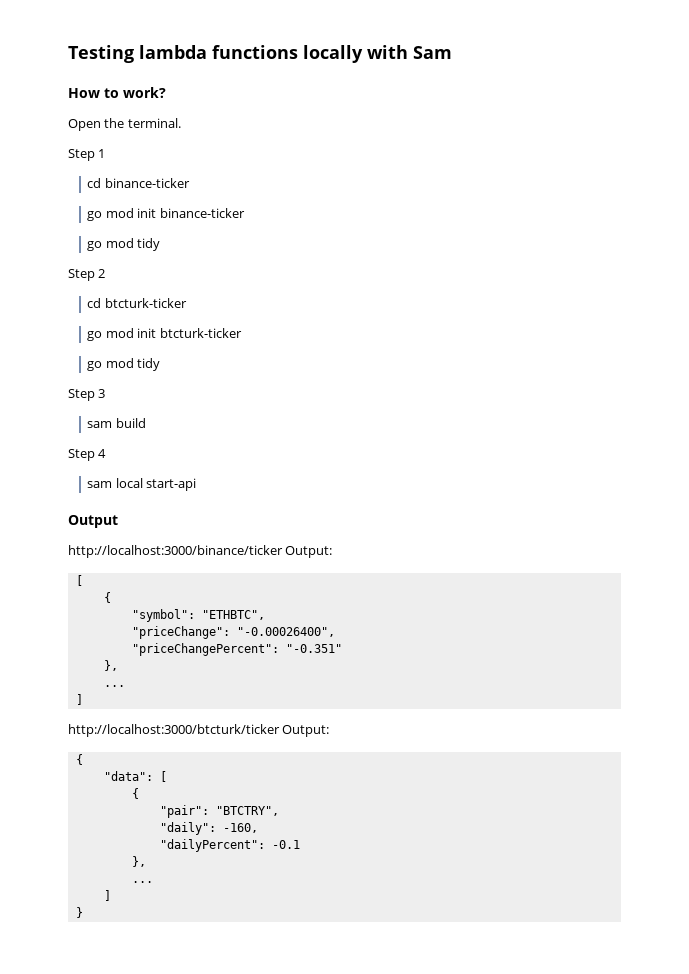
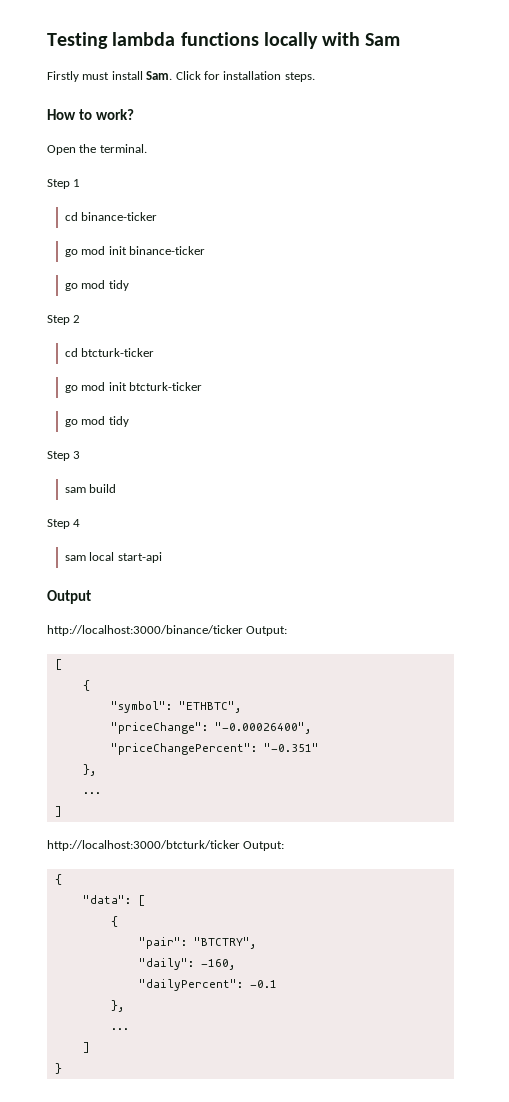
+ Firstly must install Sam. Click for installation steps.

